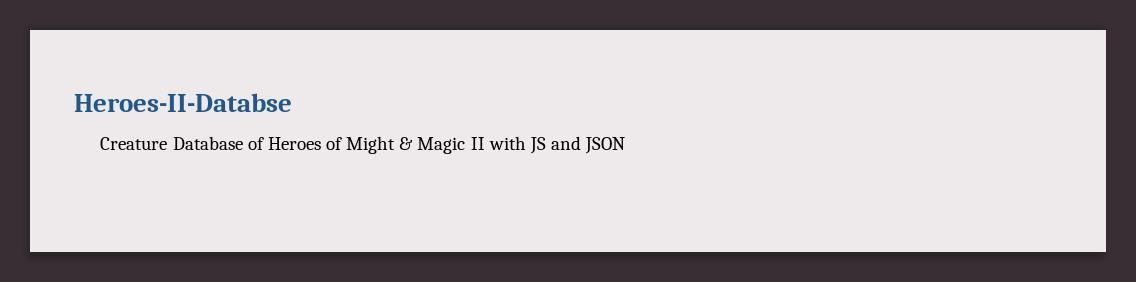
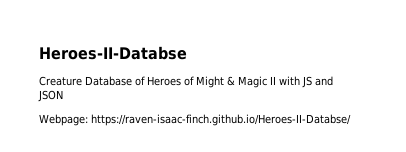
+ Webpage: https://raven-isaac-finch.github.io/Heroes-II-Databse/

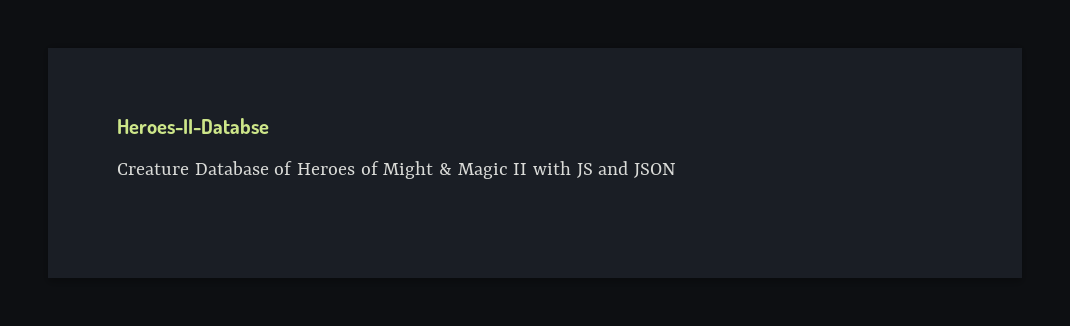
- Webpage: https://raven-isaac-finch.github.io/Heroes-II-Databse/

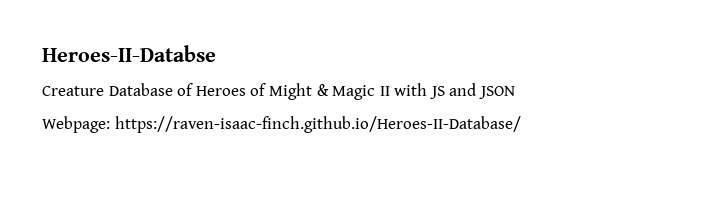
+ Webpage: https://raven-isaac-finch.github.io/Heroes-II-Database/

